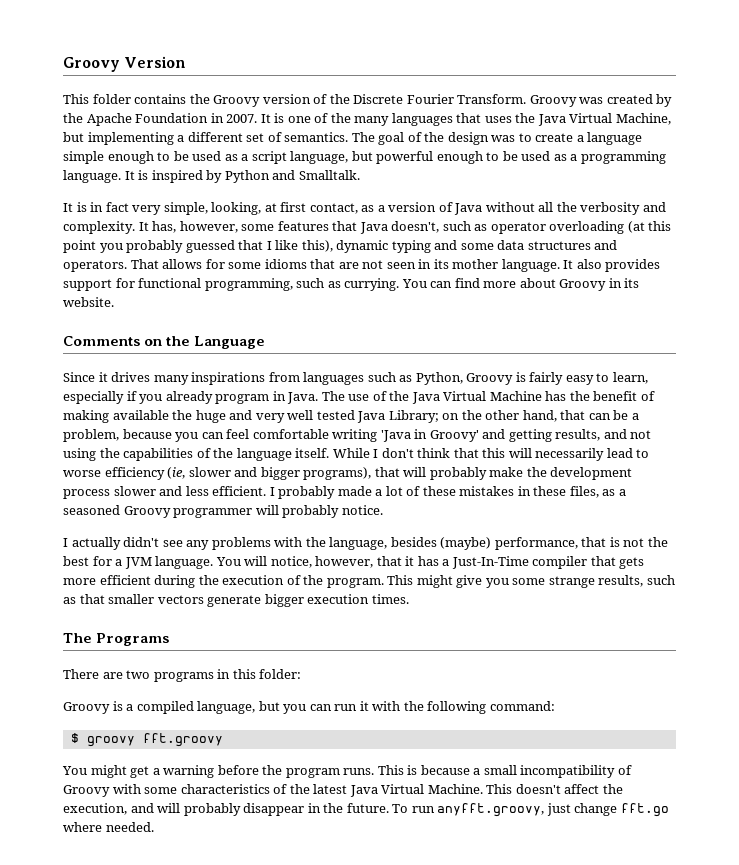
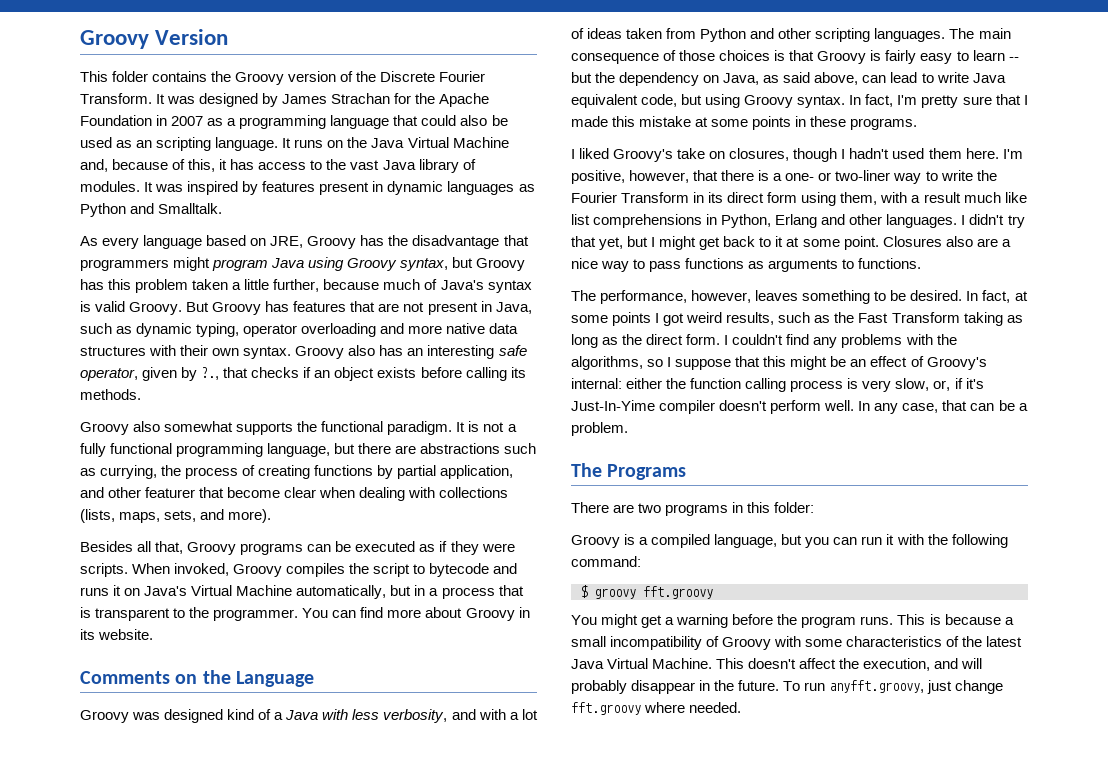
- Groovy was created by the Apache Foundation in 2007. It is one of the many languages that uses the Java Virtual Machine, but implementing a different set of semantics. The goal of the design was to create a language simple enough to be used as a script language, but powerful enough to be used as a programming language. It is inspired by Python and Smalltalk.
- It is in fact very simple, looking, at first contact, as a version of Java without all the verbosity and complexity. It has, however, some features that Java doesn't, such as operator overloading (at this point you probably guessed that I like this), dynamic typing and some data structures and operators. That allows for some idioms that are not seen in its mother language. It also provides support for functional programming, such as currying.
+ It was designed by James Strachan for the Apache Foundation in 2007 as a programming language that could also be used as an scripting language. It runs on the Java Virtual Machine and, because of this, it has access to the vast Java library of modules. It was inspired by features present in dynamic languages as Python and Smalltalk.
+ As every language based on JRE, Groovy has the disadvantage that programmers might program Java using Groovy syntax, but Groovy has this problem taken a little further, because much of Java's syntax is valid Groovy. But Groovy has features that are not present in Java, such as dynamic typing, operator overloading and more native data structures with their own syntax. Groovy also has an interesting safe operator, given by ?., that checks if an object exists before calling its methods.
+ Groovy also somewhat supports the functional paradigm. It is not a fully functional programming language, but there are abstractions such as currying, the process of creating functions by partial application, and other featurer that become clear when dealing with collections (lists, maps, sets, and more).
+ Besides all that, Groovy programs can be executed as if they were scripts. When invoked, Groovy compiles the script to bytecode and runs it on Java's Virtual Machine automatically, but in a process that is transparent to the programmer.
- Since it drives many inspirations from languages such as Python, Groovy is fairly easy to learn, especially if you already program in Java. The use of the Java Virtual Machine has the benefit of making available the huge and very well tested Java Library; on the other hand, that can be a problem, because you can feel comfortable writing 'Java in Groovy' and getting results, and not using the capabilities of the language itself. While I don't think that this will necessarily lead to worse efficiency (ie, slower and bigger programs), that will probably make the development process slower and less efficient. I probably made a lot of these mistakes in these files, as a seasoned Groovy programmer will probably notice.
- I actually didn't see any problems with the language, besides (maybe) performance, that is not the best for a JVM language. You will notice, however, that it has a Just-In-Time compiler that gets more efficient during the execution of the program. This might give you some strange results, such as that smaller vectors generate bigger execution times.
+ Groovy was designed kind of a Java with less verbosity, and with a lot of ideas taken from Python and other scripting languages. The main consequence of those choices is that Groovy is fairly easy to learn -- but the dependency on Java, as said above, can lead to write Java equivalent code, but using Groovy syntax. In fact, I'm pretty sure that I made this mistake at some points in these programs.
+ I liked Groovy's take on closures, though I hadn't used them here. I'm positive, however, that there is a one- or two-liner way to write the Fourier Transform in its direct form using them, with a result much like list comprehensions in Python, Erlang and other languages. I didn't try that yet, but I might get back to it at some point. Closures also are a nice way to pass functions as arguments to functions.
+ The performance, however, leaves something to be desired. In fact, at some points I got weird results, such as the Fast Transform taking as long as the direct form. I couldn't find any problems with the algorithms, so I suppose that this might be an effect of Groovy's internal: either the function calling process is very slow, or, if it's Just-In-Yime compiler doesn't perform well. In any case, that can be a problem.
- To run anyfft.groovy, just change fft.go where needed.
+ To run anyfft.groovy, just change fft.groovy where needed.

